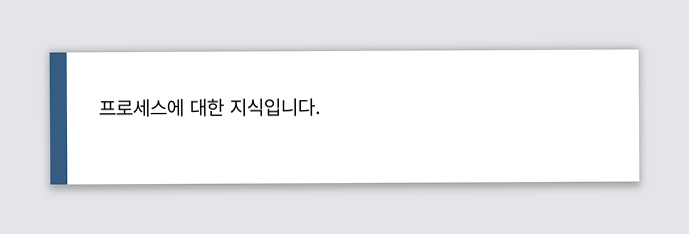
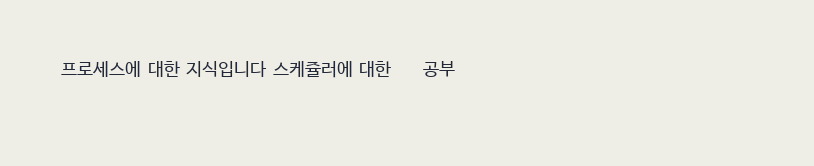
- 프로세스에 대한 지식입니다.
+ 프로세스에 대한 지식입니다 스케쥴러에 대한 공부

